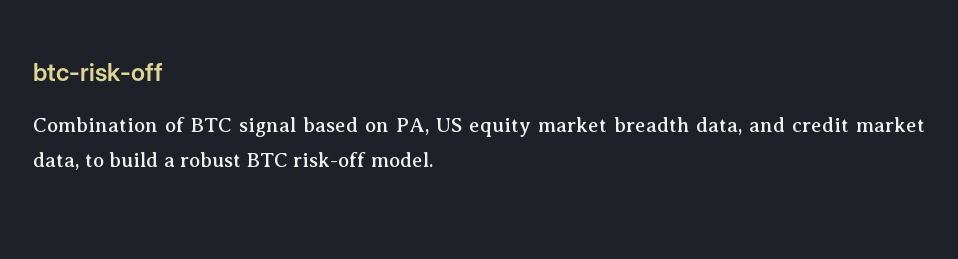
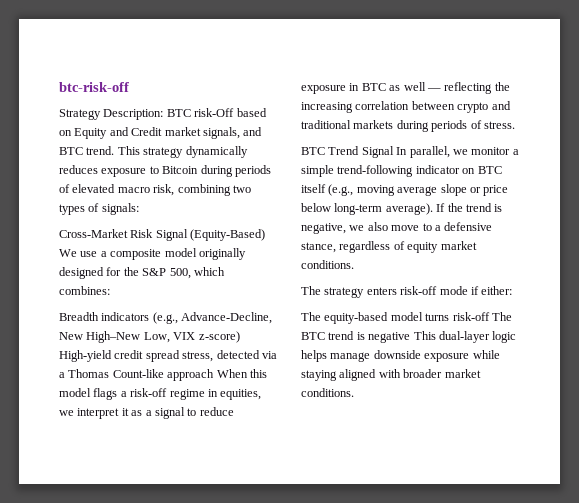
- Combination of BTC signal based on PA, US equity market breadth data, and credit market data, to build a robust BTC risk-off model.
+ Strategy Description: BTC risk-Off based on Equity and Credit market signals, and BTC trend. This strategy dynamically reduces exposure to Bitcoin during periods of elevated macro risk, combining two types of signals:
+ Cross-Market Risk Signal (Equity-Based) We use a composite model originally designed for the S&P 500, which combines:
+ Breadth indicators (e.g., Advance-Decline, New High–New Low, VIX z-score) High-yield credit spread stress, detected via a Thomas Count-like approach When this model flags a risk-off regime in equities, we interpret it as a signal to reduce exposure in BTC as well — reflecting the increasing correlation between crypto and traditional markets during periods of stress.
+ BTC Trend Signal In parallel, we monitor a simple trend-following indicator on BTC itself (e.g., moving average slope or price below long-term average). If the trend is negative, we also move to a defensive stance, regardless of equity market conditions.
+ The strategy enters risk-off mode if either:
+ The equity-based model turns risk-off The BTC trend is negative This dual-layer logic helps manage downside exposure while staying aligned with broader market conditions.

